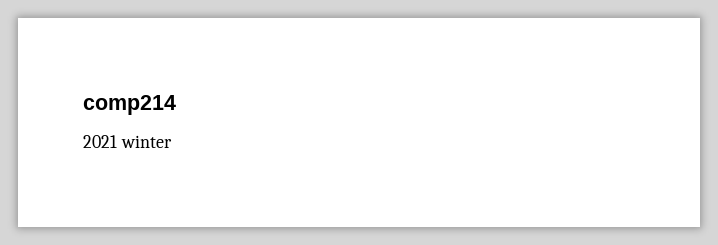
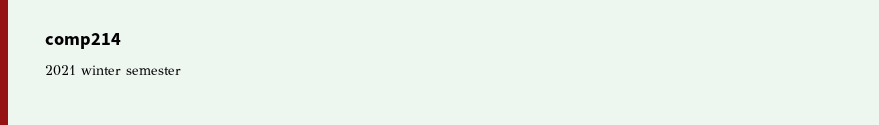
- 2021 winter
+ 2021 winter semester

